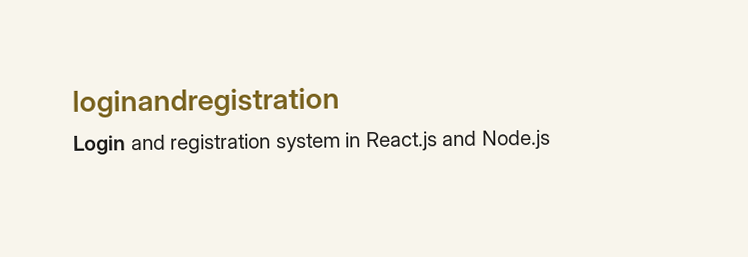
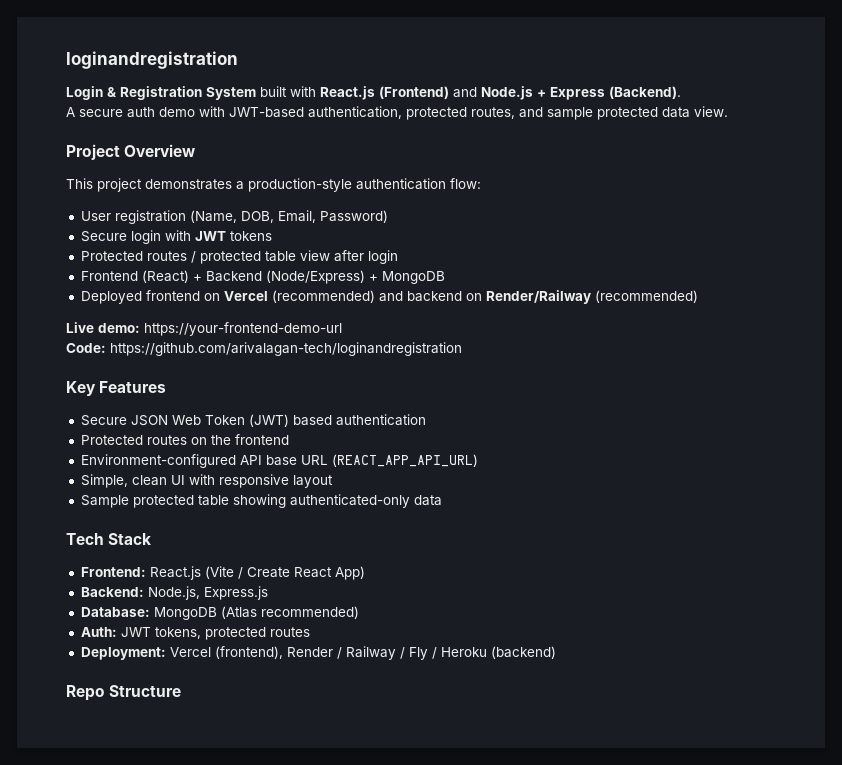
- Login and registration system in React.js and Node.js
+ Login & Registration System built with React.js (Frontend) and Node.js + Express (Backend).
+ A secure auth demo with JWT-based authentication, protected routes, and sample protected data view.
+ Project Overview
+ This project demonstrates a production-style authentication flow:
+ User registration (Name, DOB, Email, Password)
+ Secure login with JWT tokens
+ Protected routes / protected table view after login
+ Frontend (React) + Backend (Node/Express) + MongoDB
+ Deployed frontend on Vercel (recommended) and backend on Render/Railway (recommended)
+ Live demo: https://your-frontend-demo-url
+ Code: https://github.com/arivalagan-tech/loginandregistration
+ Key Features
+ Secure JSON Web Token (JWT) based authentication
+ Protected routes on the frontend
+ Environment-configured API base URL (REACT_APP_API_URL)
+ Simple, clean UI with responsive layout
+ Sample protected table showing authenticated-only data
+ Tech Stack
+ Frontend: React.js (Vite / Create React App)
+ Backend: Node.js, Express.js
+ Database: MongoDB (Atlas recommended)
+ Auth: JWT tokens, protected routes
+ Deployment: Vercel (frontend), Render / Railway / Fly / Heroku (backend)
+ Repo Structure

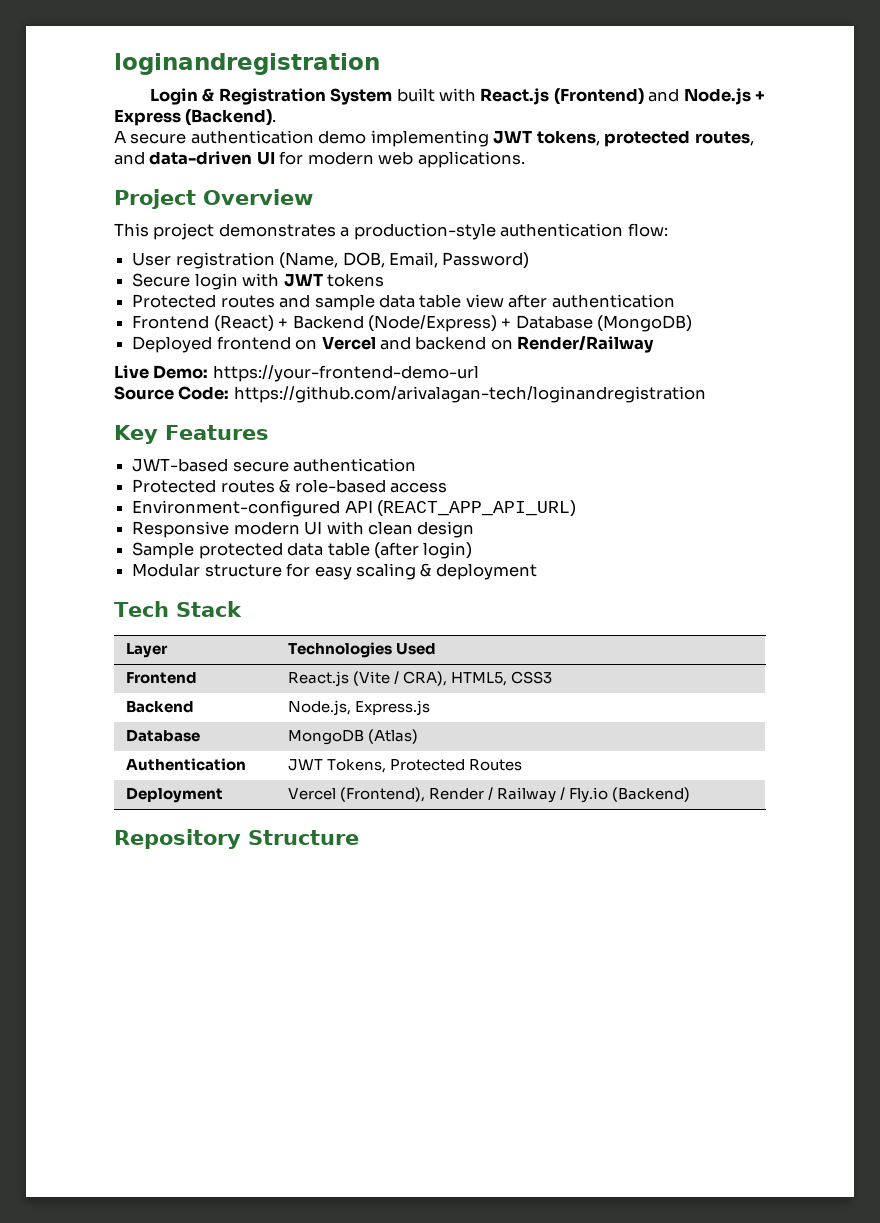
- A secure auth demo with JWT-based authentication, protected routes, and sample protected data view.
+ A secure authentication demo implementing JWT tokens, protected routes, and data-driven UI for modern web applications.
- Protected routes / protected table view after login
+ Protected routes and sample data table view after authentication
- Frontend (React) + Backend (Node/Express) + MongoDB
+ Frontend (React) + Backend (Node/Express) + Database (MongoDB)
- Deployed frontend on Vercel (recommended) and backend on Render/Railway (recommended)
+ Deployed frontend on Vercel and backend on Render/Railway
- Live demo: https://your-frontend-demo-url
+ Live Demo: https://your-frontend-demo-url
- Code: https://github.com/arivalagan-tech/loginandregistration
+ Source Code: https://github.com/arivalagan-tech/loginandregistration
- Secure JSON Web Token (JWT) based authentication
+ JWT-based secure authentication
- Protected routes on the frontend
+ Protected routes & role-based access
- Environment-configured API base URL (REACT_APP_API_URL)
+ Environment-configured API (REACT_APP_API_URL)
- Simple, clean UI with responsive layout
- Sample protected table showing authenticated-only data
+ Responsive modern UI with clean design
+ Sample protected data table (after login)
+ Modular structure for easy scaling & deployment
  Tech Stack
- Frontend: React.js (Vite / Create React App)
- Backend: Node.js, Express.js
- Database: MongoDB (Atlas recommended)
- Auth: JWT tokens, protected routes
- Deployment: Vercel (frontend), Render / Railway / Fly / Heroku (backend)
- Repo Structure
+ Layer | Technologies Used
+ Frontend | React.js (Vite / CRA), HTML5, CSS3
+ Backend | Node.js, Express.js
+ Database | MongoDB (Atlas)
+ Authentication | JWT Tokens, Protected Routes
+ Deployment | Vercel (Frontend), Render / Railway / Fly.io (Backend)
+ Repository Structure

